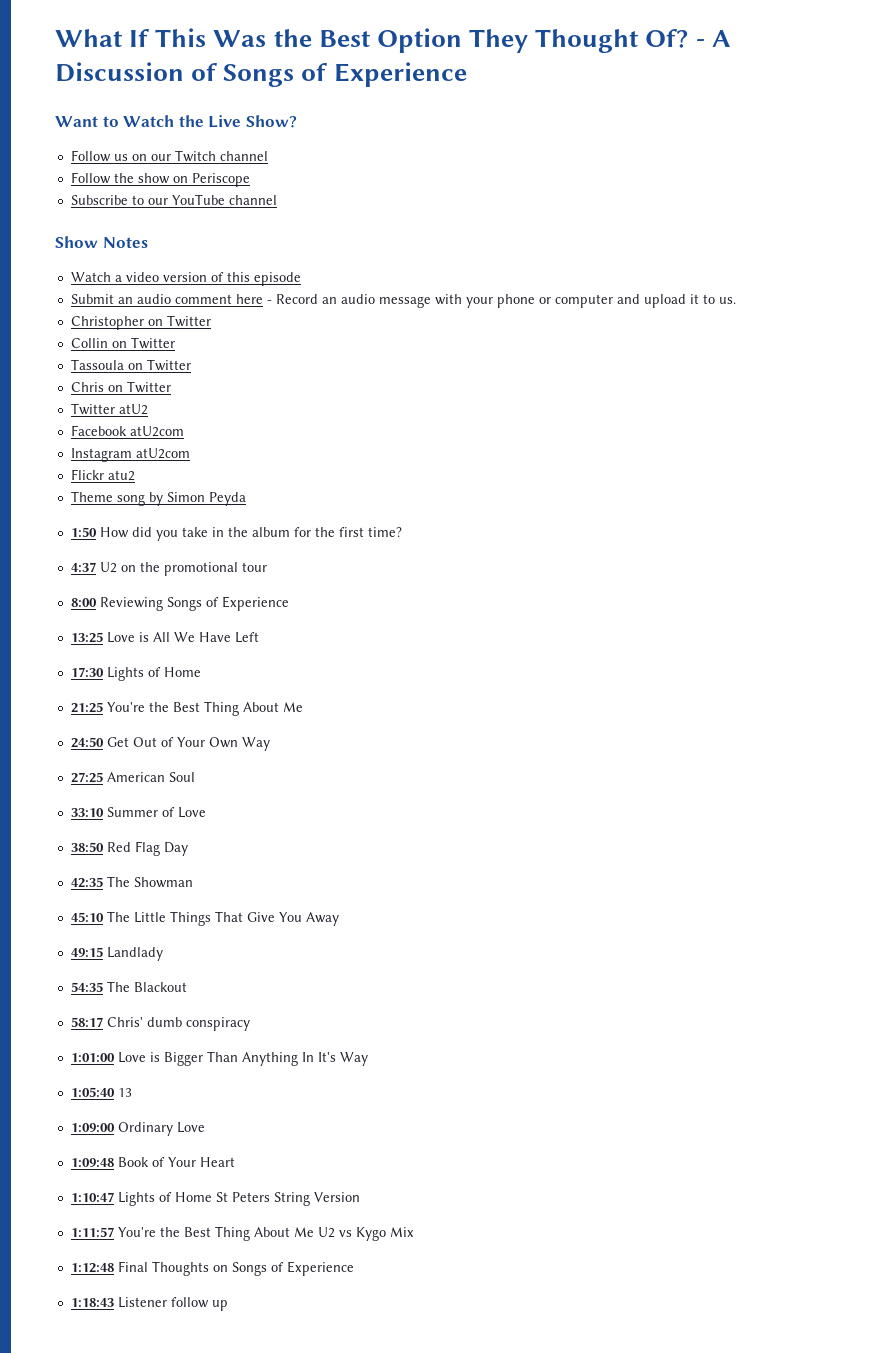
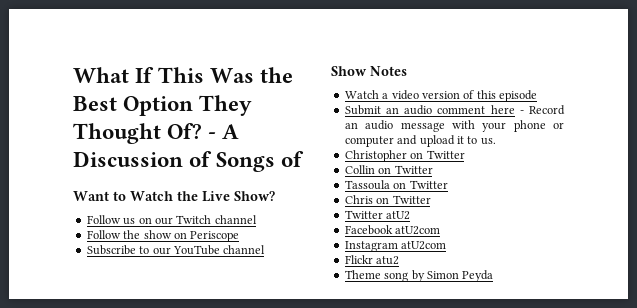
- - A Discussion of Songs of Experience
+ - A Discussion of Songs of
- 1:50 How did you take in the album for the first time?
- 4:37 U2 on the promotional tour
- 8:00 Reviewing Songs of Experience
- 13:25 Love is All We Have Left
- 17:30 Lights of Home
- 21:25 You're the Best Thing About Me
- 24:50 Get Out of Your Own Way
- 27:25 American Soul
- 33:10 Summer of Love
- 38:50 Red Flag Day
- 42:35 The Showman
- 45:10 The Little Things That Give You Away
- 49:15 Landlady
- 54:35 The Blackout
- 58:17 Chris' dumb conspiracy
- 1:01:00 Love is Bigger Than Anything In It's Way
- 1:05:40 13
- 1:09:00 Ordinary Love
- 1:09:48 Book of Your Heart
- 1:10:47 Lights of Home St Peters String Version
- 1:11:57 You're the Best Thing About Me U2 vs Kygo Mix
- 1:12:48 Final Thoughts on Songs of Experience
- 1:18:43 Listener follow up

